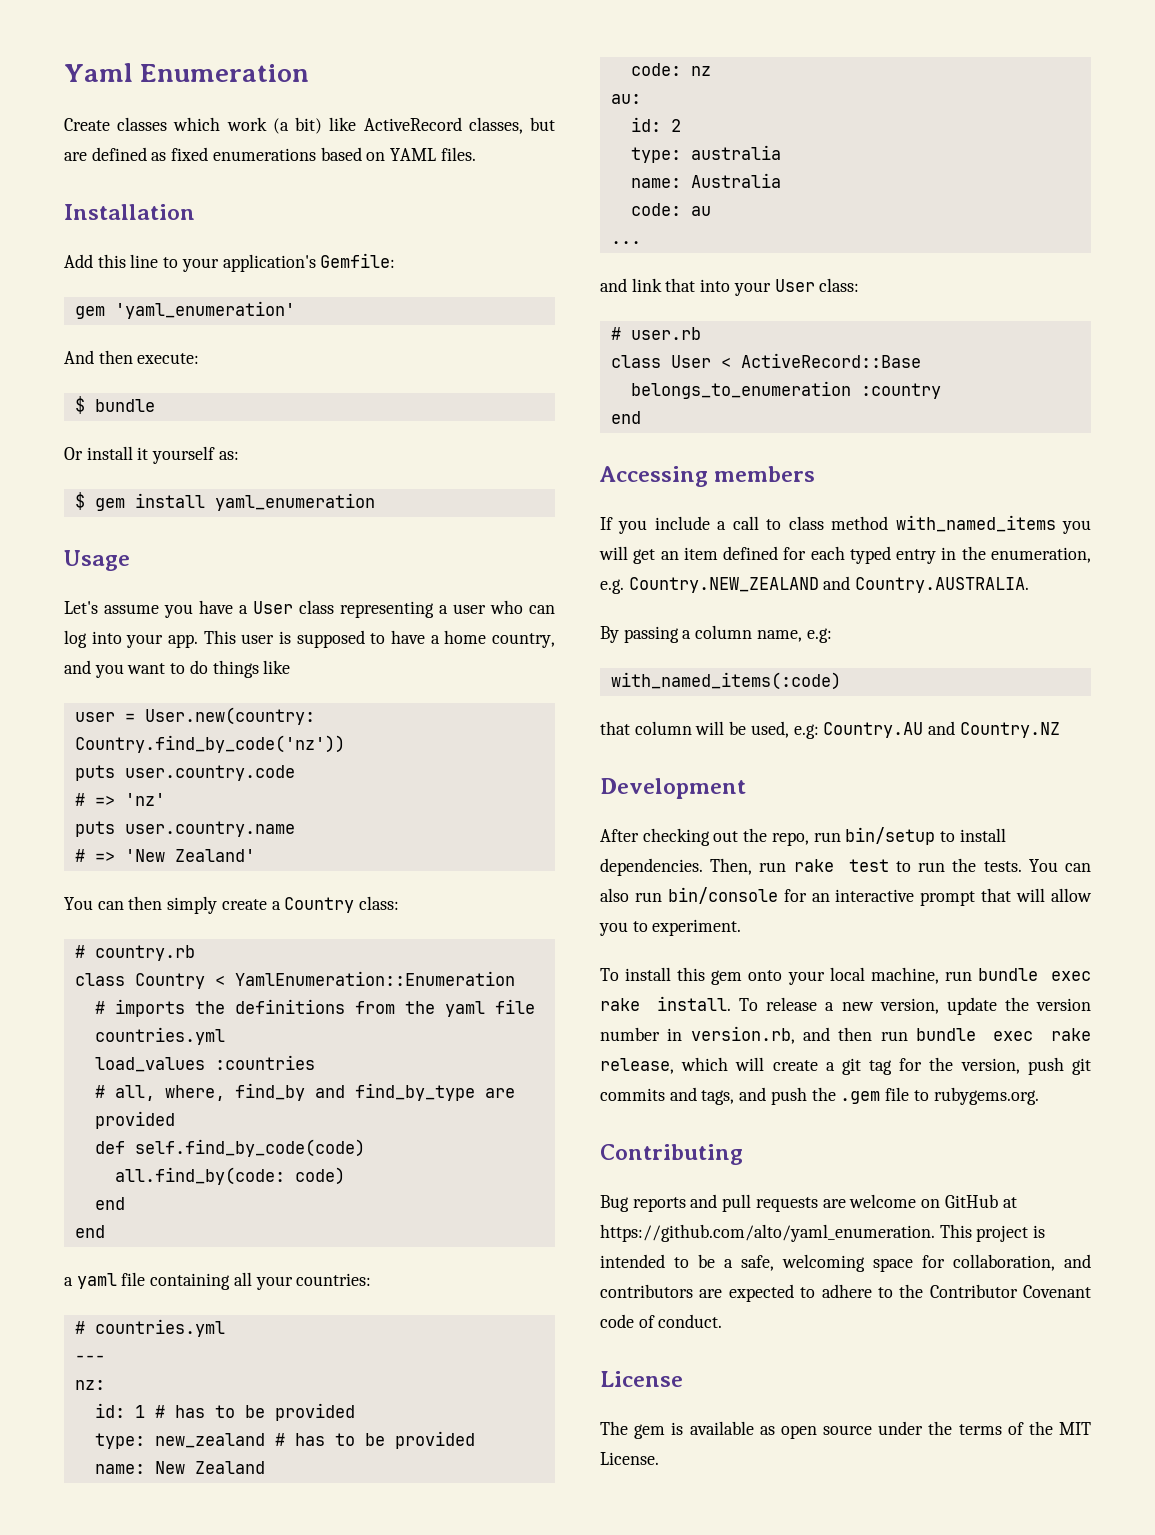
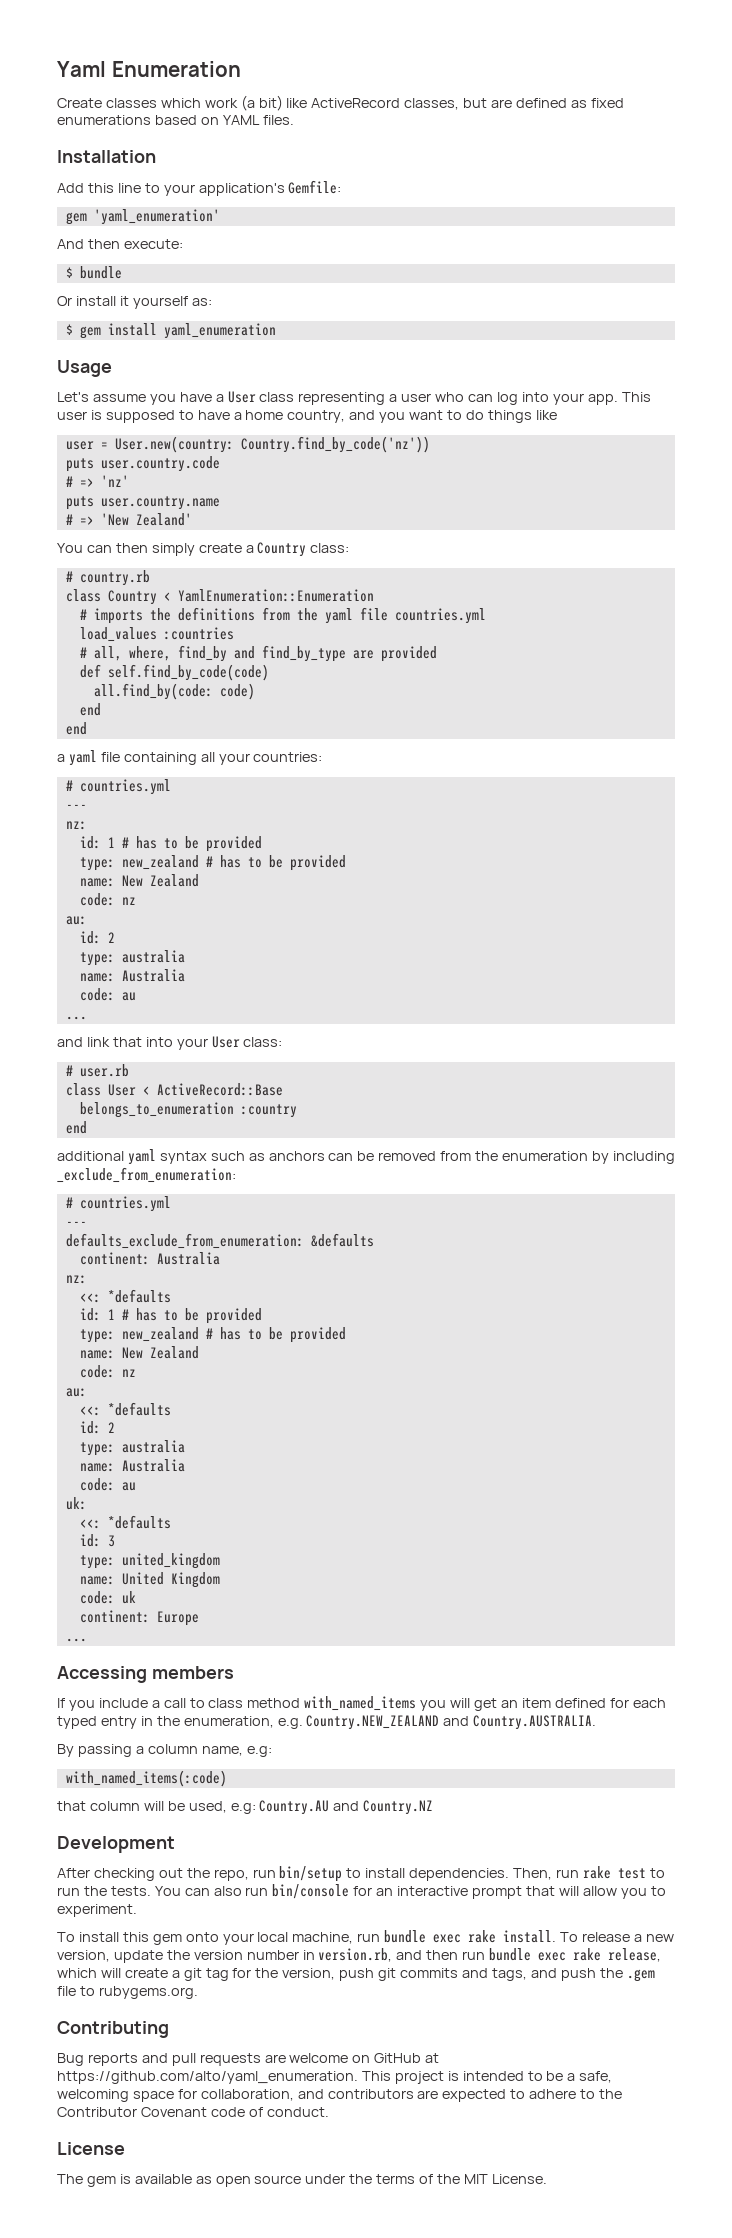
+ additional yaml syntax such as anchors can be removed from the enumeration by including _exclude_from_enumeration:
+ # countries.yml
+ ---
+ defaults_exclude_from_enumeration: &defaults
+ continent: Australia
+ nz:
+ <<: *defaults
+ id: 1 # has to be provided
+ type: new_zealand # has to be provided
+ name: New Zealand
+ code: nz
+ au:
+ <<: *defaults
+ id: 2
+ type: australia
+ name: Australia
+ code: au
+ uk:
+ <<: *defaults
+ id: 3
+ type: united_kingdom
+ name: United Kingdom
+ code: uk
+ continent: Europe
+ ...

